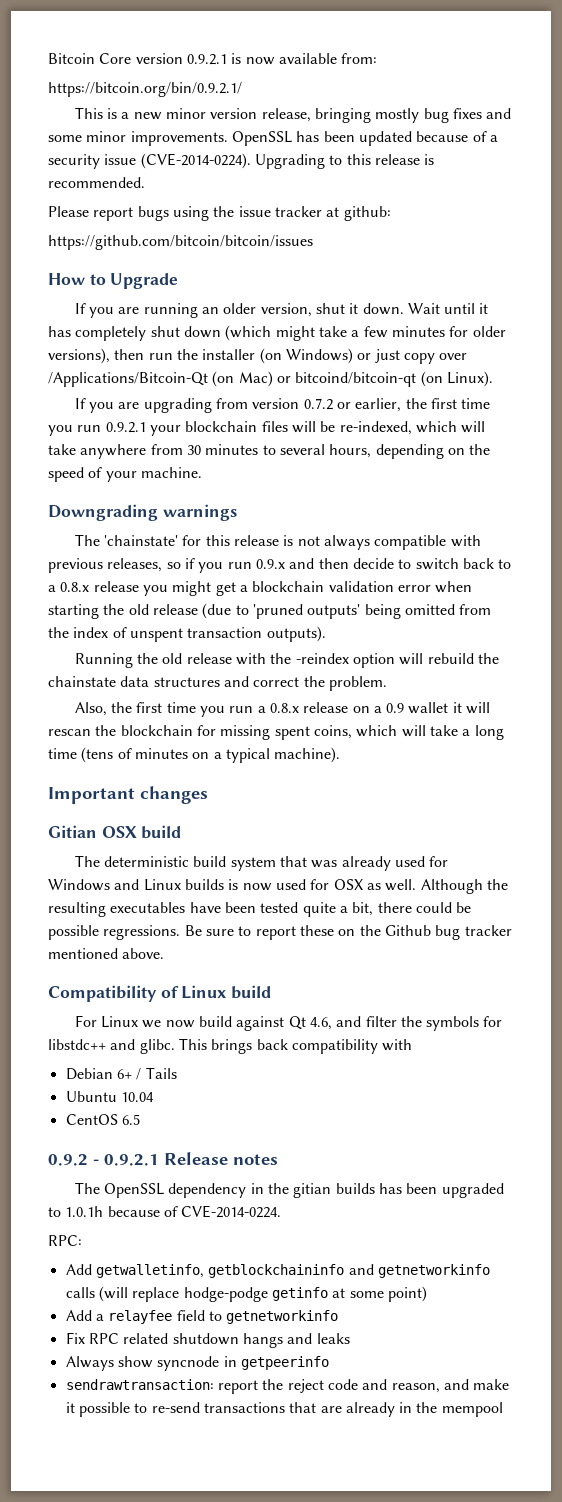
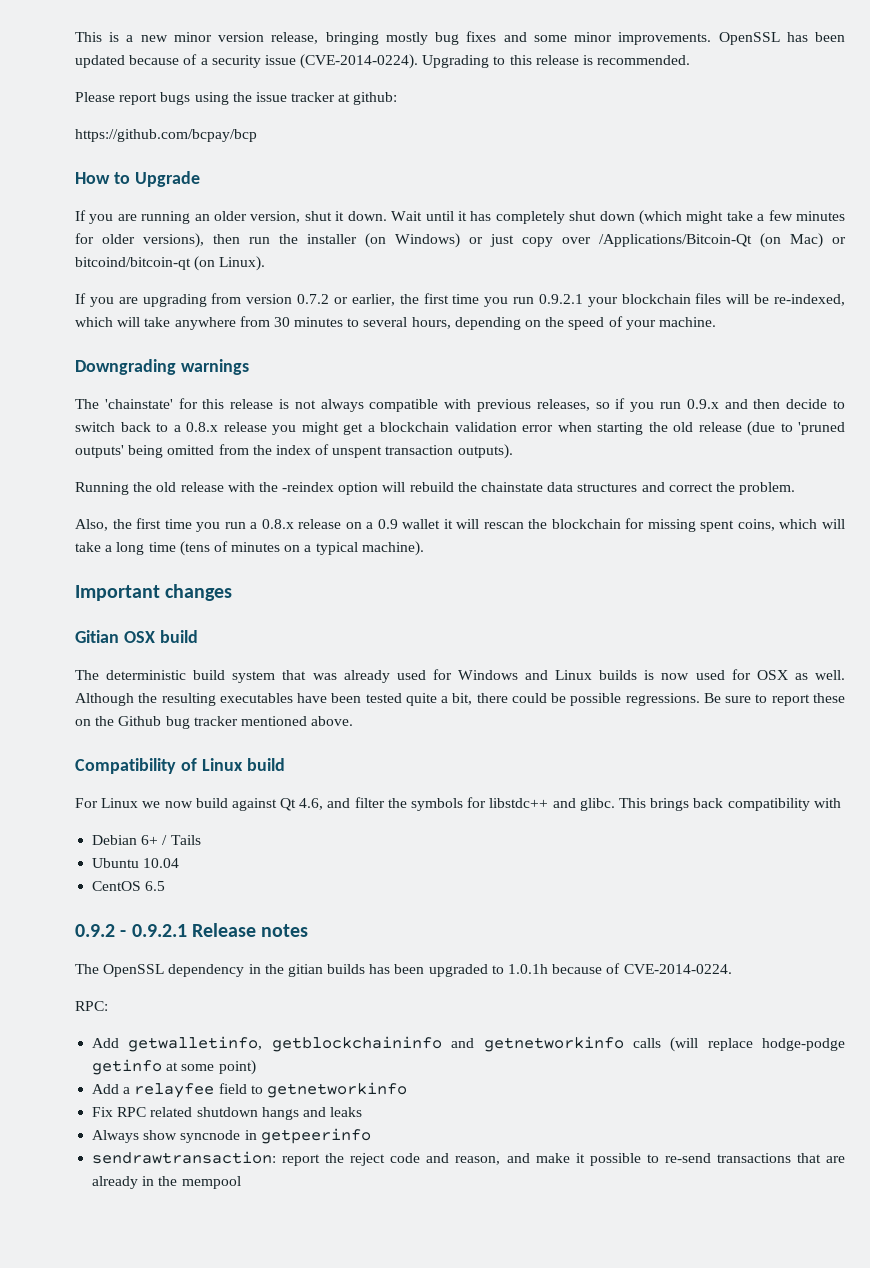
- Bitcoin Core version 0.9.2.1 is now available from:
- https://bitcoin.org/bin/0.9.2.1/
- https://github.com/bitcoin/bitcoin/issues
+ https://github.com/bcpay/bcp

